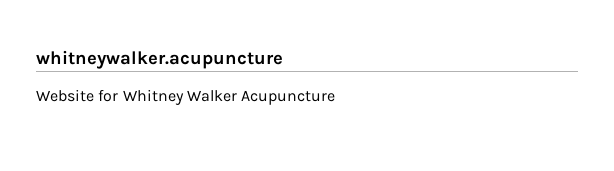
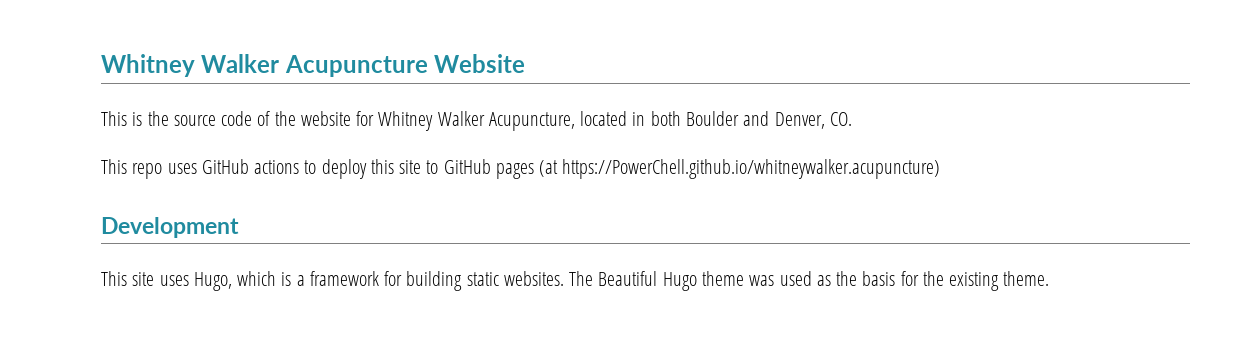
- whitneywalker.acupuncture
- Website for Whitney Walker Acupuncture
+ Whitney Walker Acupuncture Website
+ This is the source code of the website for Whitney Walker Acupuncture, located in both Boulder and Denver, CO.
+ This repo uses GitHub actions to deploy this site to GitHub pages (at https://PowerChell.github.io/whitneywalker.acupuncture)
+ Development
+ This site uses Hugo, which is a framework for building static websites. The Beautiful Hugo theme was used as the basis for the existing theme.

